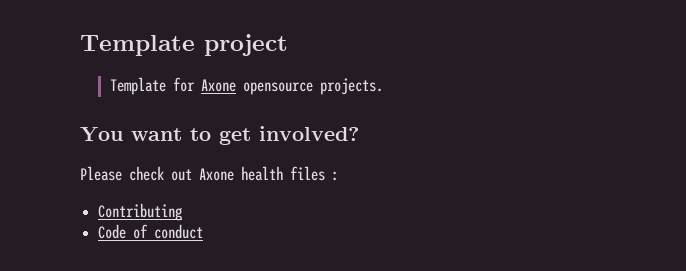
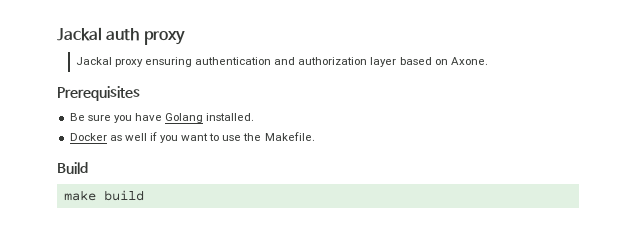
- Template project
- Template for Axone opensource projects.
- You want to get involved?
- Please check out Axone health files :
- Contributing
- Code of conduct
+ Jackal auth proxy
+ Jackal proxy ensuring authentication and authorization layer based on Axone.
+ Prerequisites
+ Be sure you have Golang installed.
+ Docker as well if you want to use the Makefile.
+ Build
+ make build

